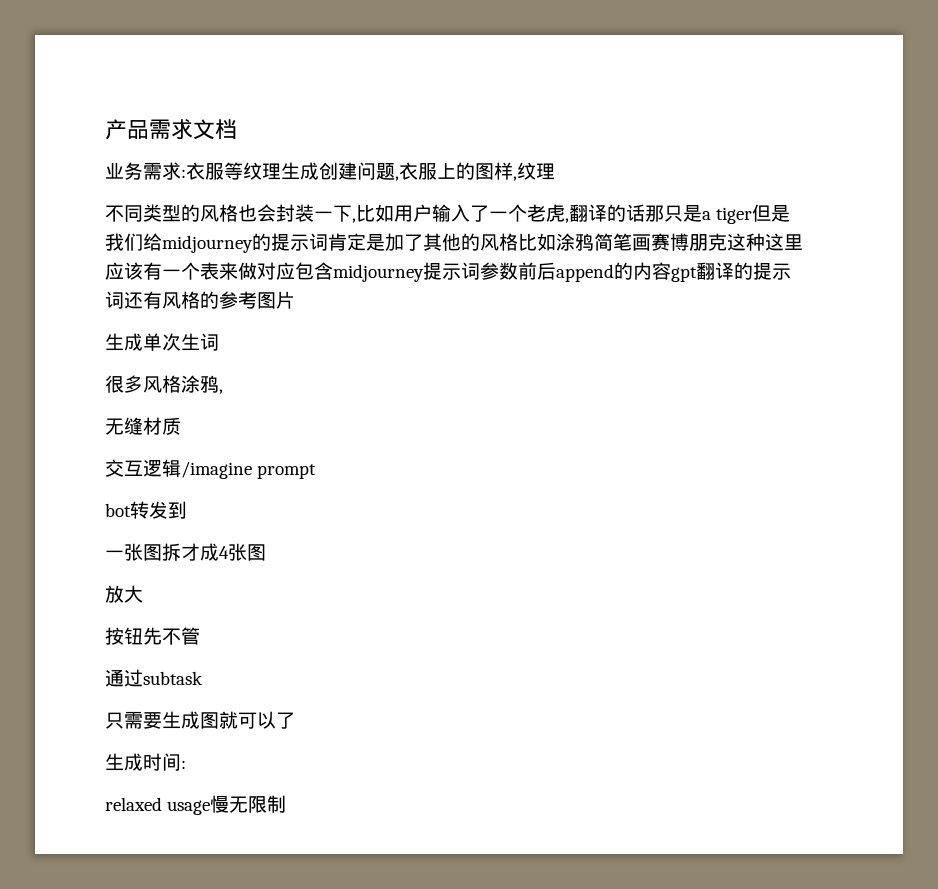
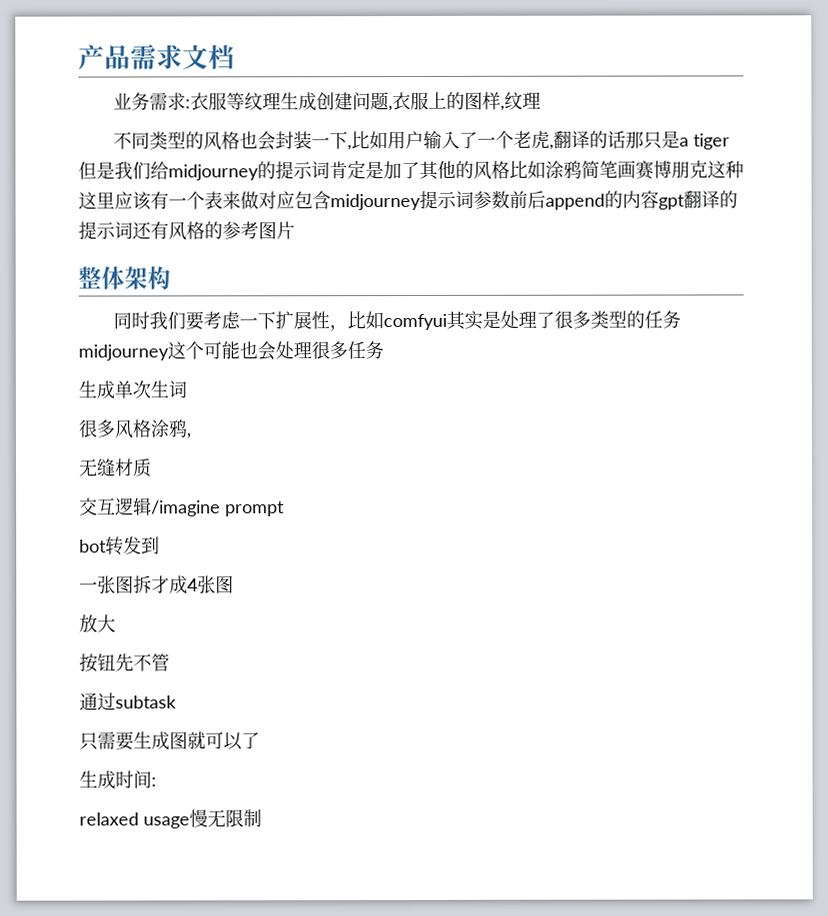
+ 整体架构
+ 同时我们要考虑一下扩展性，比如comfyui其实是处理了很多类型的任务midjourney这个可能也会处理很多任务

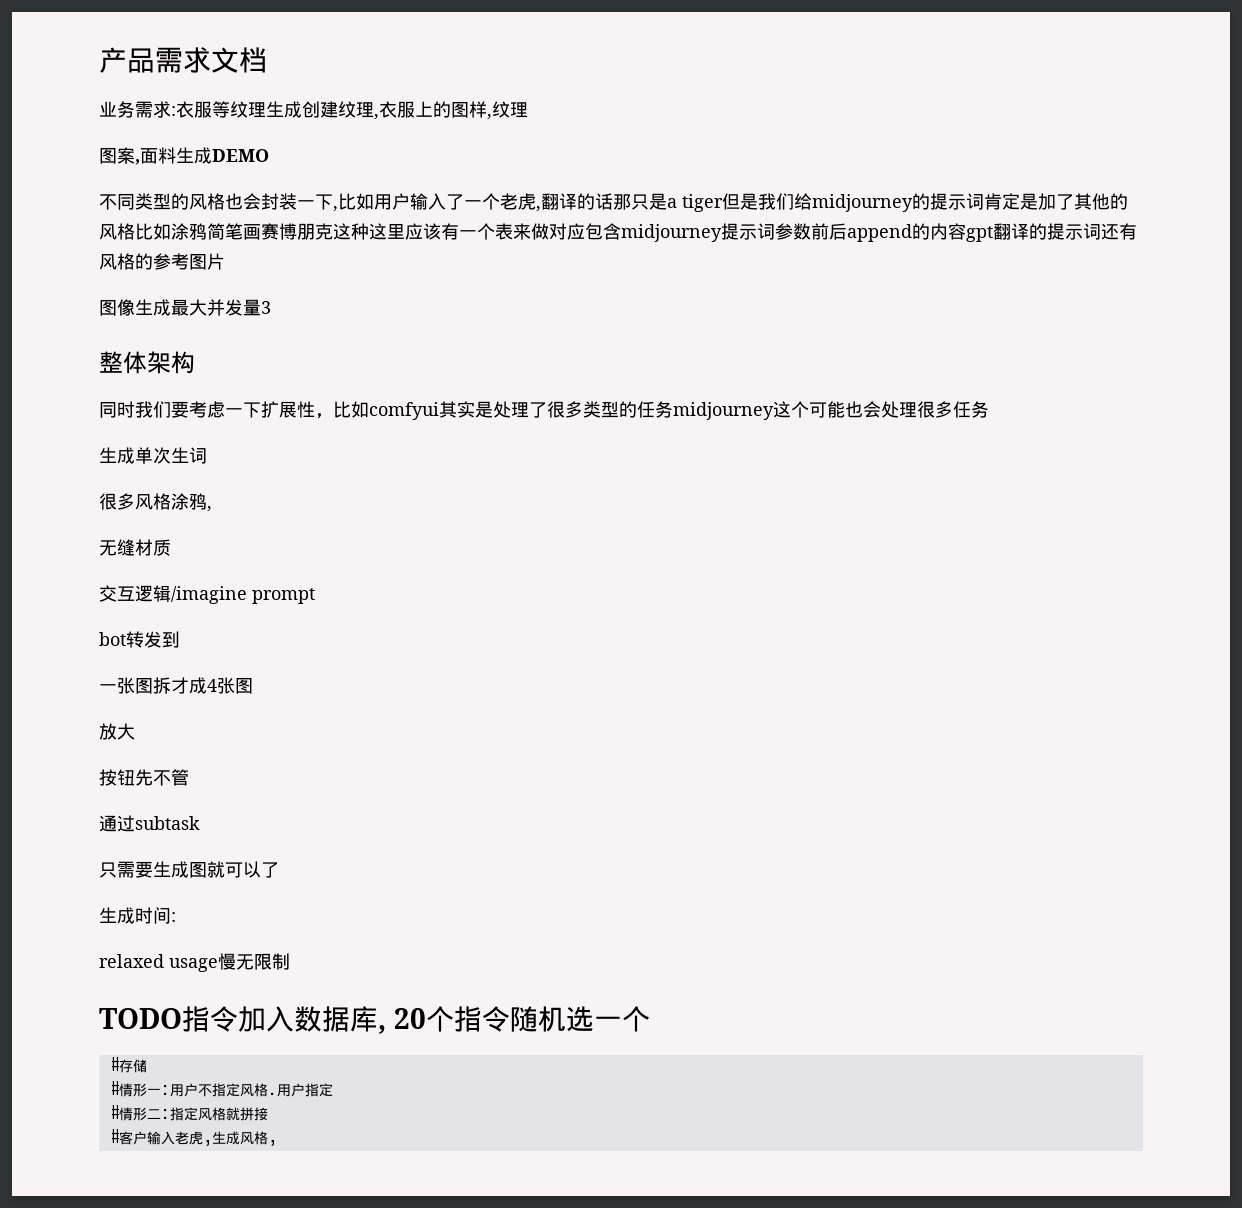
- 业务需求:衣服等纹理生成创建问题,衣服上的图样,纹理
+ 业务需求:衣服等纹理生成创建纹理,衣服上的图样,纹理
+ 图案,面料生成DEMO
+ 图像生成最大并发量3
+ TODO指令加入数据库, 20个指令随机选一个
+ #存储
+ #情形一:用户不指定风格.用户指定
+ #情形二:指定风格就拼接
+ #客户输入老虎,生成风格,

